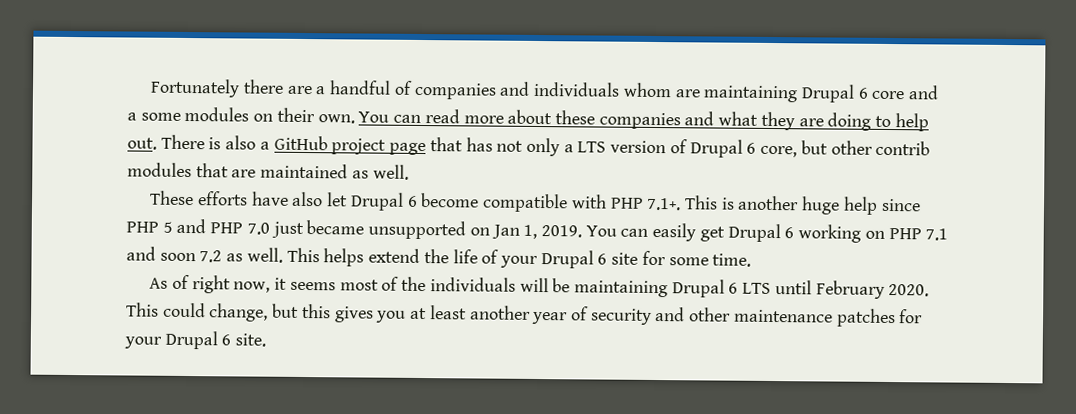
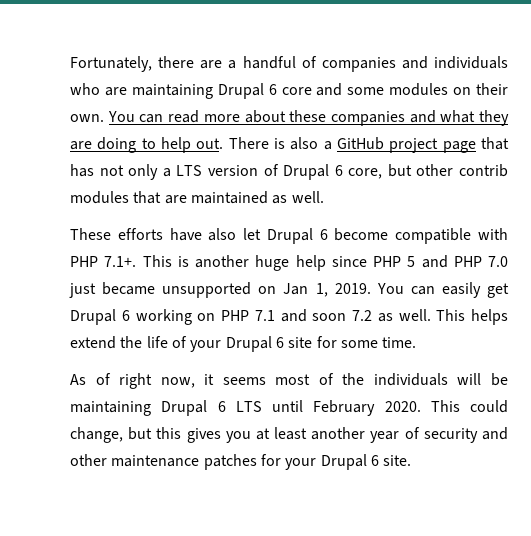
- Fortunately there are a handful of companies and individuals whom are maintaining Drupal 6 core and a some modules on their own.
+ Fortunately, there are a handful of companies and individuals who are maintaining Drupal 6 core and some modules on their own.

